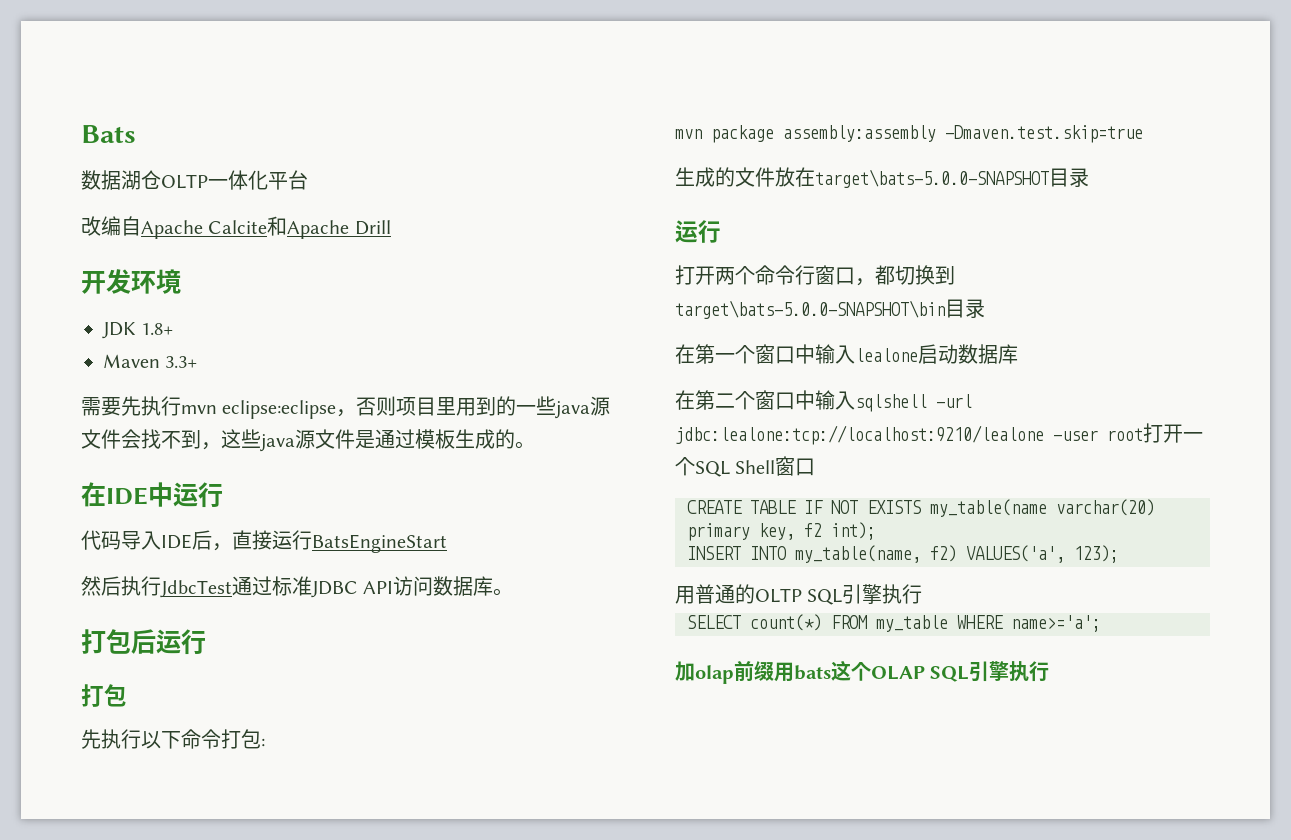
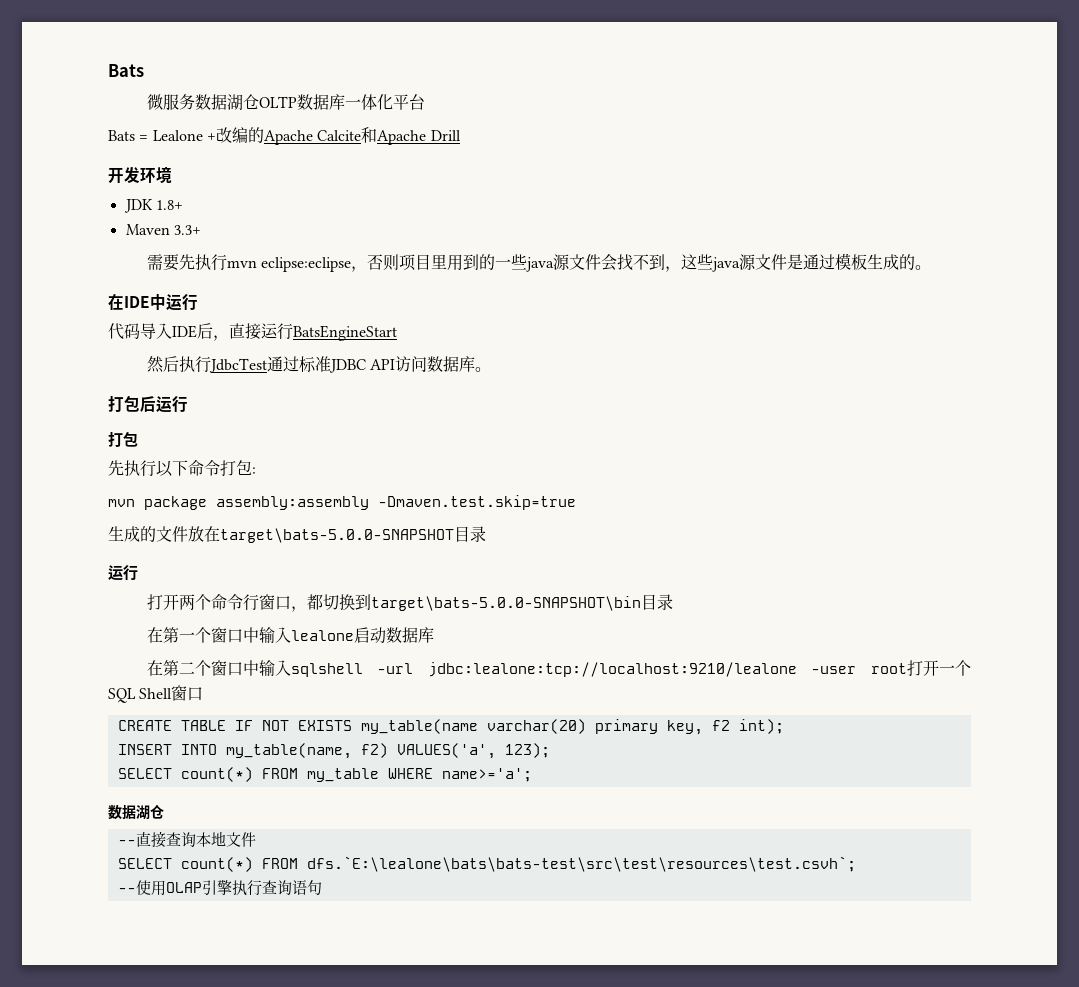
- 数据湖仓OLTP一体化平台
+ 微服务数据湖仓OLTP数据库一体化平台
- 改编自Apache Calcite和Apache Drill
+ Bats = Lealone +改编的Apache Calcite和Apache Drill
- 用普通的OLTP SQL引擎执行
  SELECT count(*) FROM my_table WHERE name>='a';
- 加olap前缀用bats这个OLAP SQL引擎执行
+ 数据湖仓
+ --直接查询本地文件
+ SELECT count(*) FROM dfs.`E:\lealone\bats\bats-test\src\test\resources\test.csvh`;
+ --使用OLAP引擎执行查询语句

